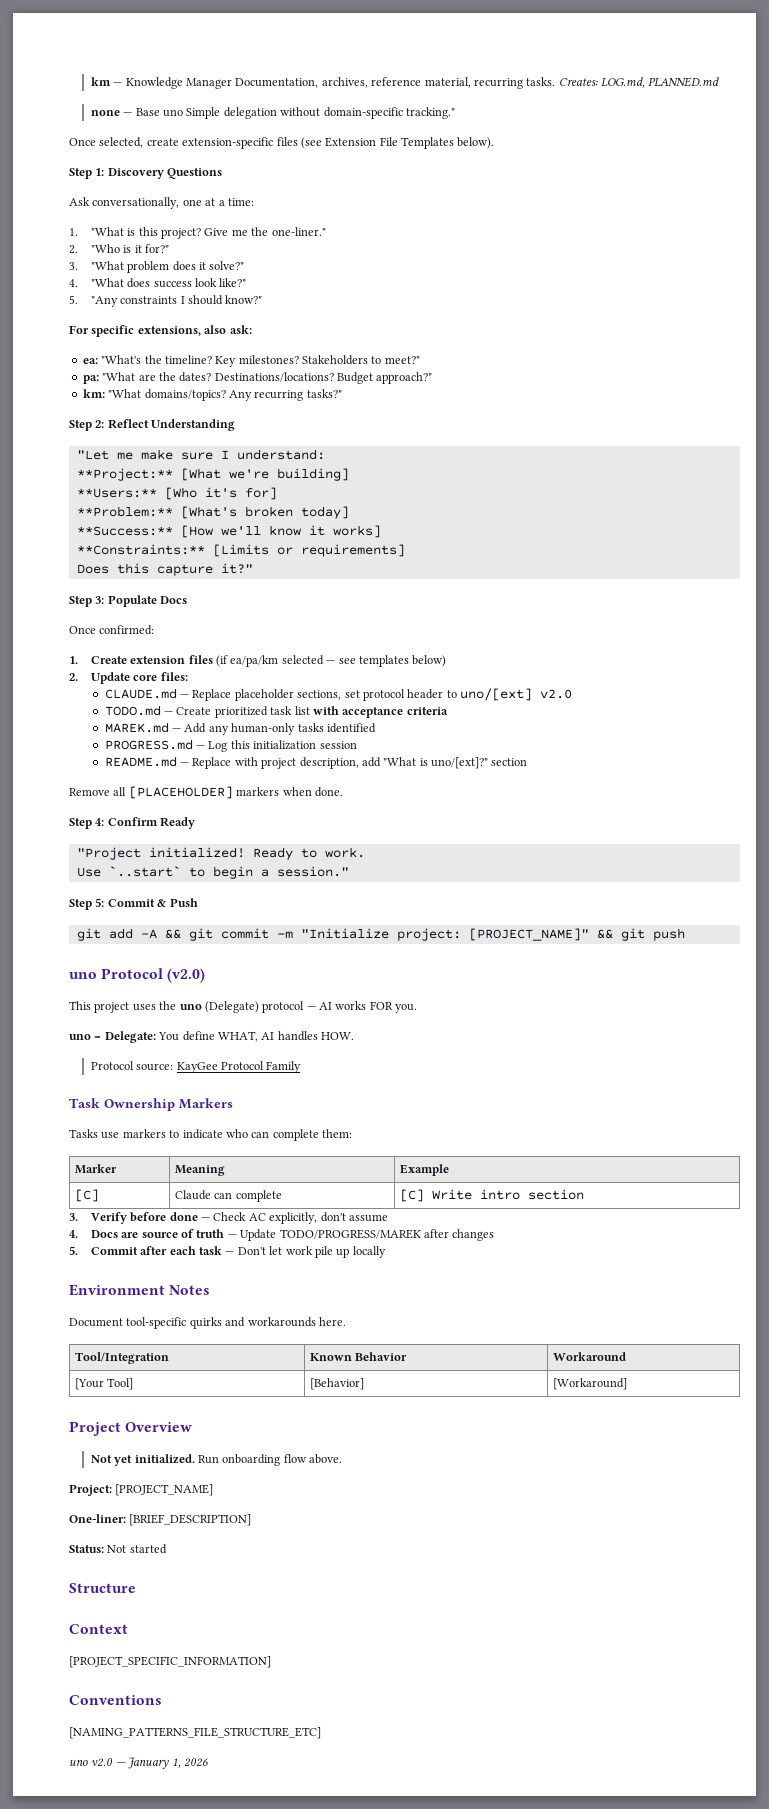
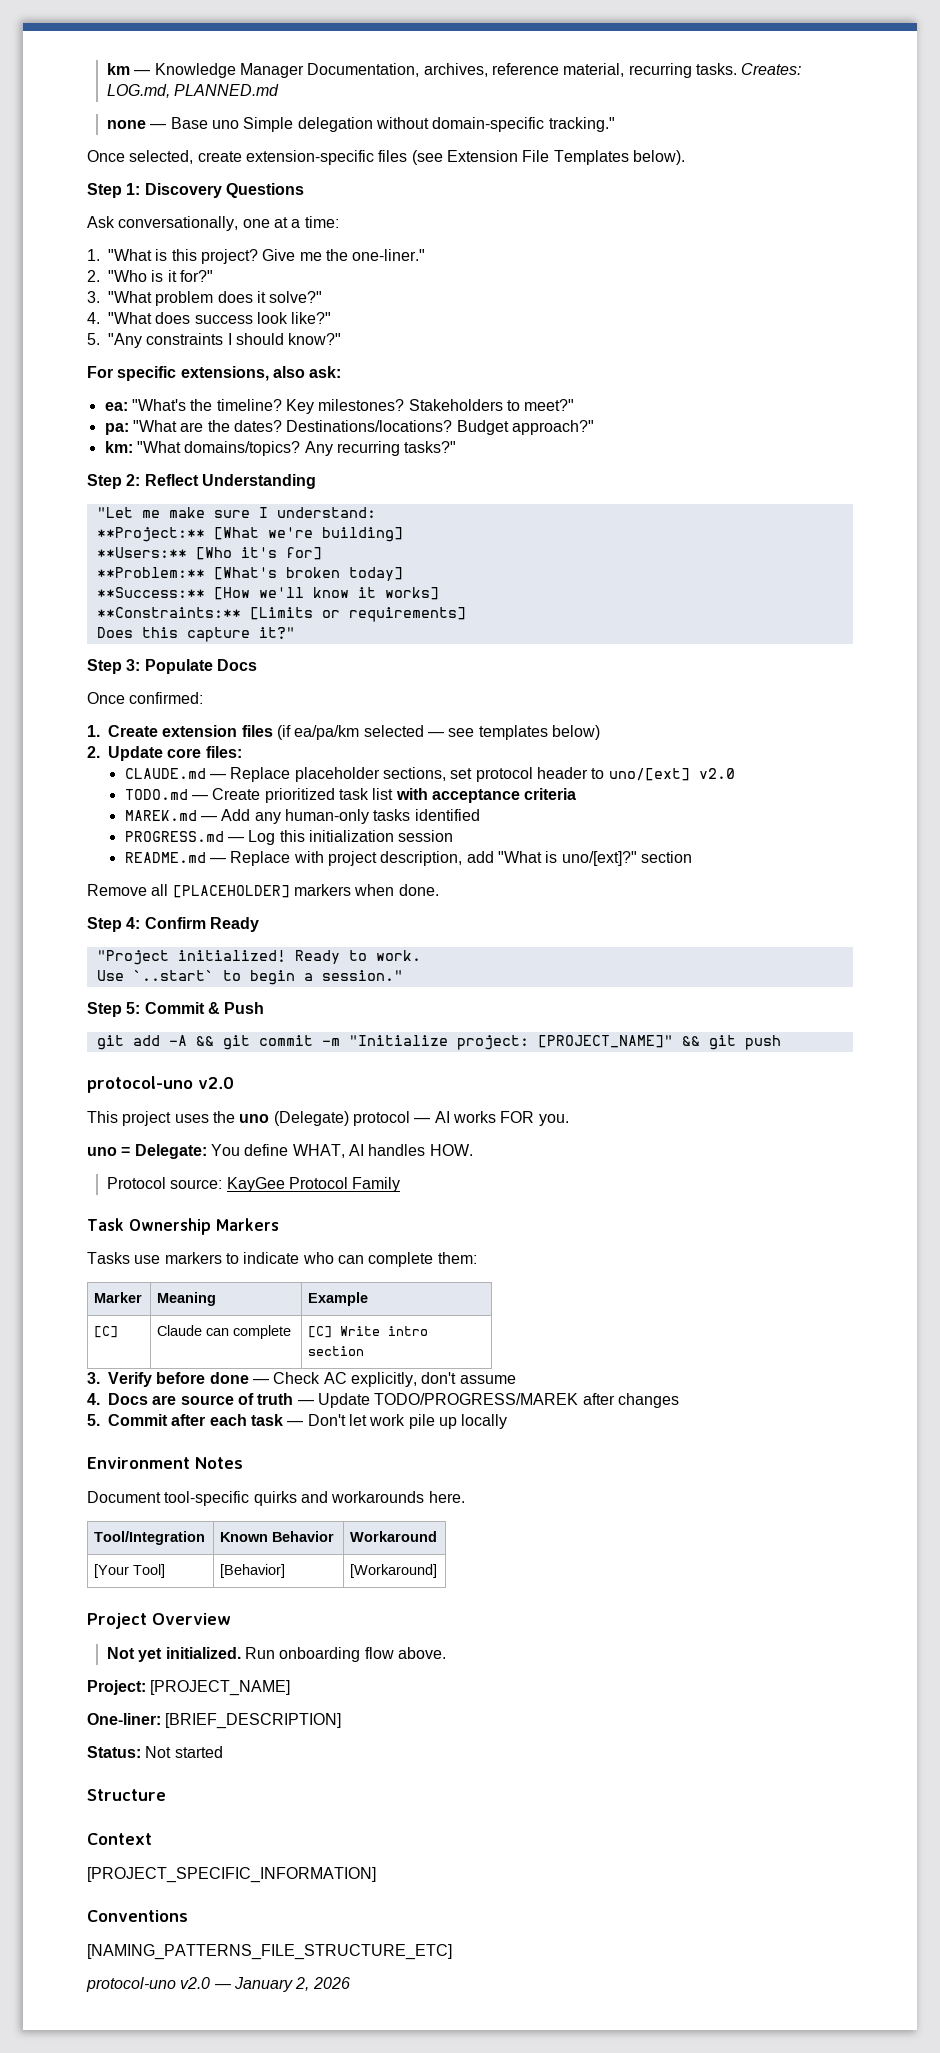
  git add -A && git commit -m "Initialize project: [PROJECT_NAME]" && git push
- uno Protocol (v2.0)
+ protocol-uno v2.0
- uno v2.0 — January 1, 2026
+ protocol-uno v2.0 — January 2, 2026

